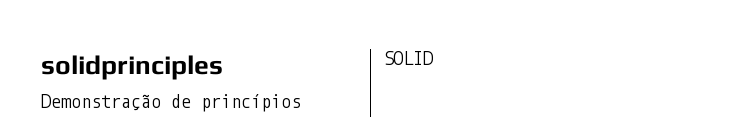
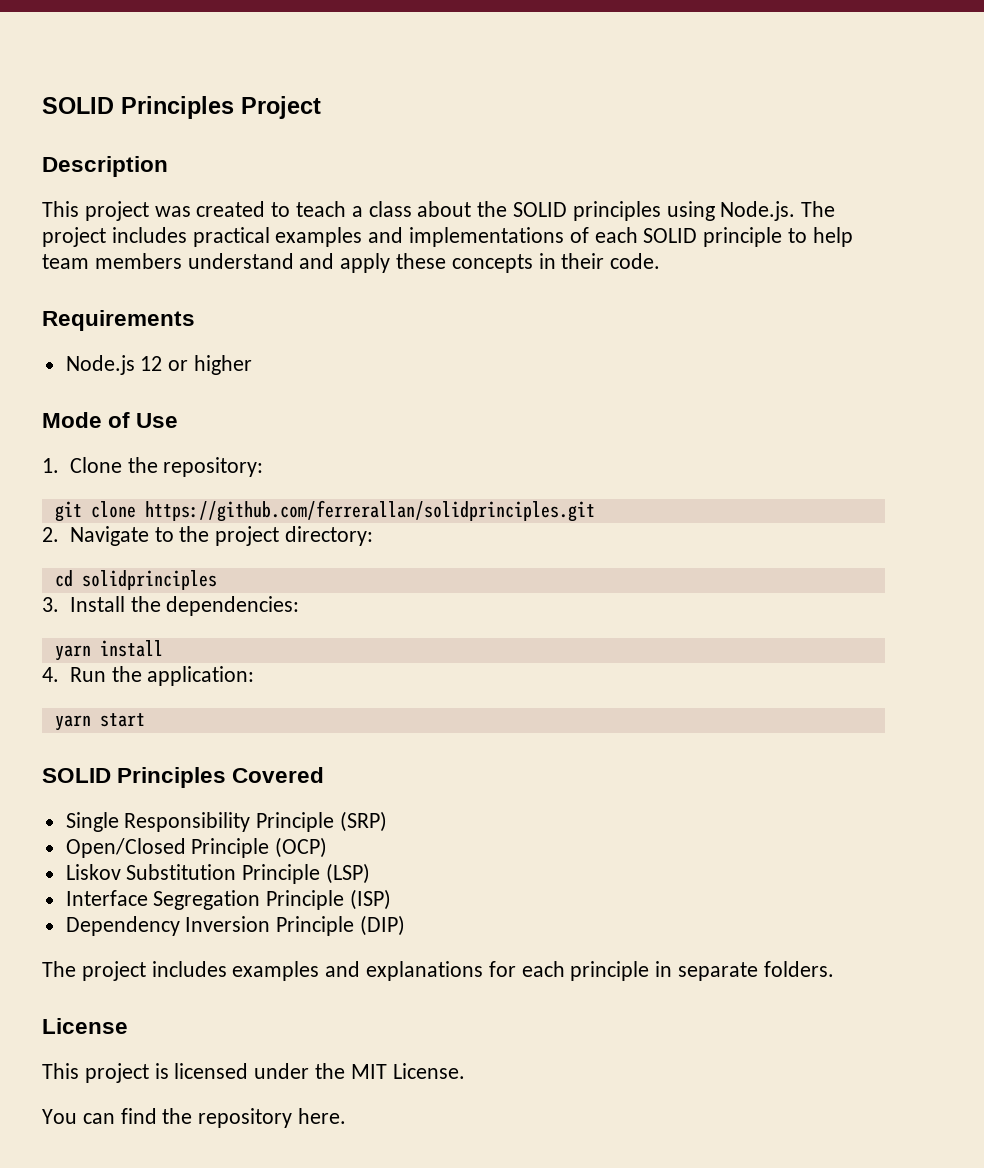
- solidprinciples
- Demonstração de princípios SOLID
+ SOLID Principles Project
+ Description
+ This project was created to teach a class about the SOLID principles using Node.js. The project includes practical examples and implementations of each SOLID principle to help team members understand and apply these concepts in their code.
+ Requirements
+ Node.js 12 or higher
+ Mode of Use
+ 1. Clone the repository:
+ git clone https://github.com/ferrerallan/solidprinciples.git
+ 2. Navigate to the project directory:
+ cd solidprinciples
+ 3. Install the dependencies:
+ yarn install
+ 4. Run the application:
+ yarn start
+ SOLID Principles Covered
+ Single Responsibility Principle (SRP)
+ Open/Closed Principle (OCP)
+ Liskov Substitution Principle (LSP)
+ Interface Segregation Principle (ISP)
+ Dependency Inversion Principle (DIP)
+ The project includes examples and explanations for each principle in separate folders.
+ License
+ This project is licensed under the MIT License.
+ You can find the repository here.

